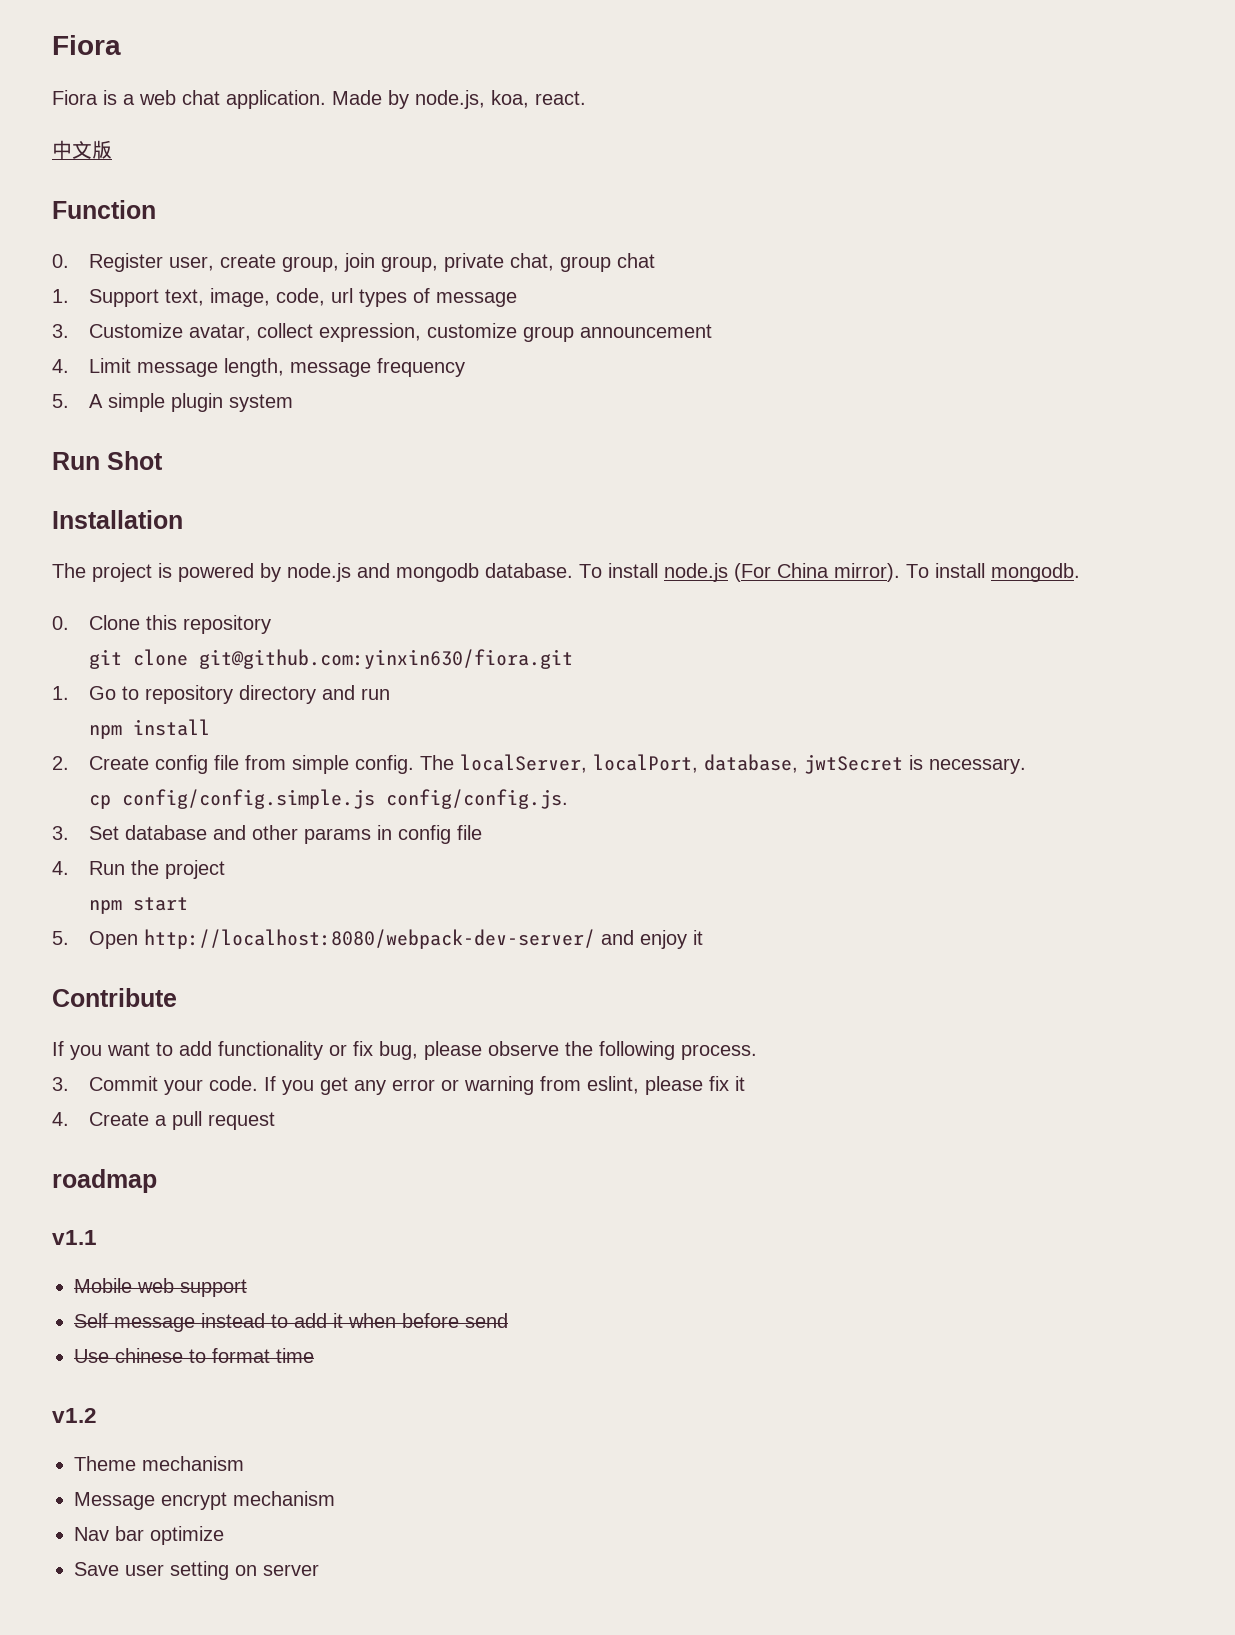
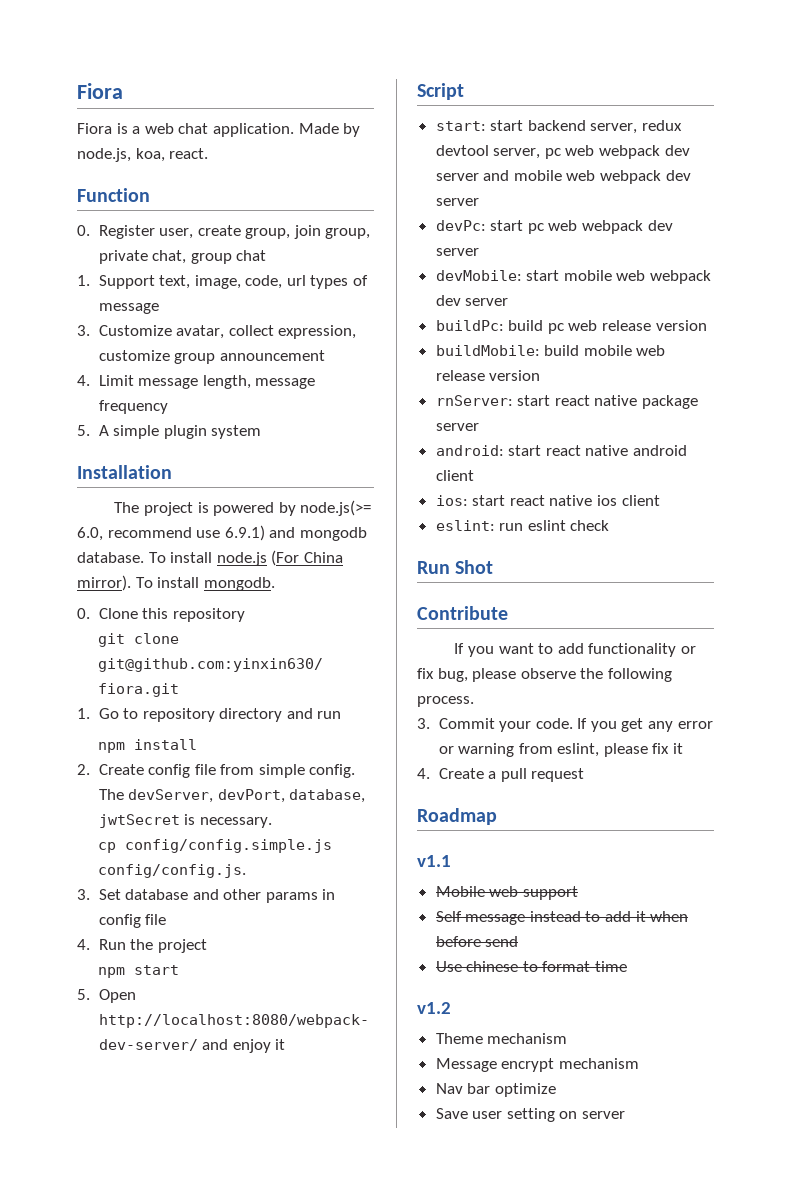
- 中文版
- Run Shot
- The project is powered by node.js and mongodb database.
+ The project is powered by node.js(>= 6.0, recommend use 6.9.1) and mongodb database.
- The localServer, localPort, database, jwtSecret is necessary.
+ The devServer, devPort, database, jwtSecret is necessary.
+ Script
+ start: start backend server, redux devtool server, pc web webpack dev server and mobile web webpack dev server
+ devPc: start pc web webpack dev server
+ devMobile: start mobile web webpack dev server
+ buildPc: build pc web release version
+ buildMobile: build mobile web release version
+ rnServer: start react native package server
+ android: start react native android client
+ ios: start react native ios client
+ eslint: run eslint check
+ Run Shot
- roadmap
+ Roadmap

